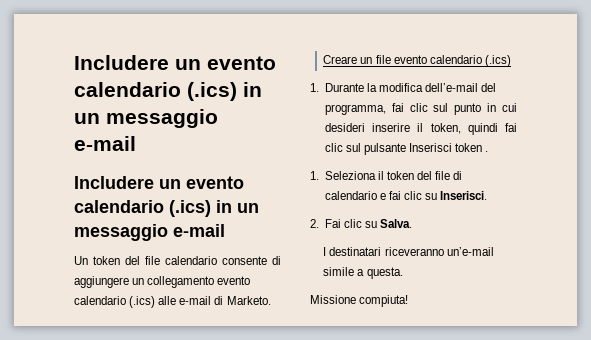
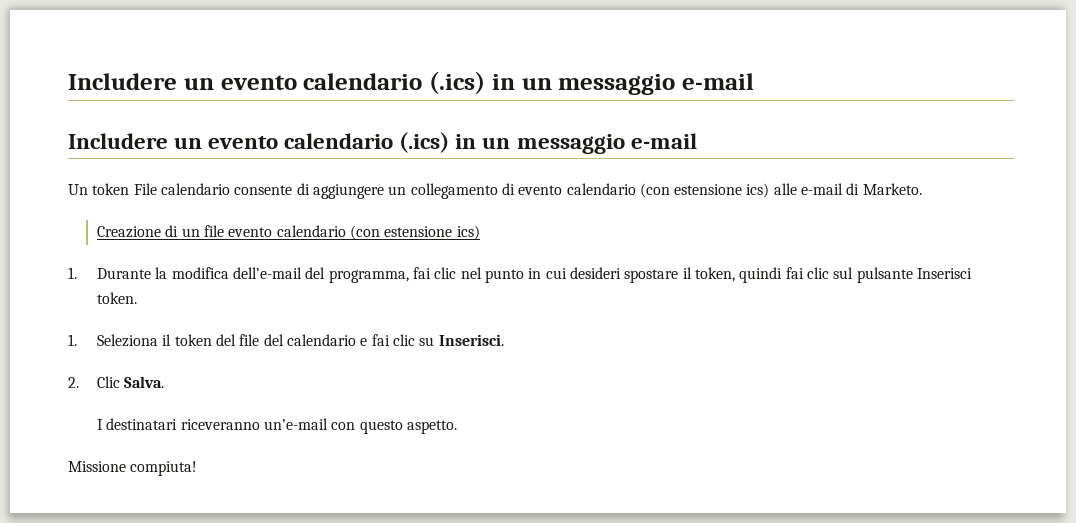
- Un token del file calendario consente di aggiungere un collegamento evento calendario (.ics) alle e-mail di Marketo.
+ Un token File calendario consente di aggiungere un collegamento di evento calendario (con estensione ics) alle e-mail di Marketo.
- Creare un file evento calendario (.ics)
+ Creazione di un file evento calendario (con estensione ics)
- 1. Durante la modifica dell’e-mail del programma, fai clic sul punto in cui desideri inserire il token, quindi fai clic sul pulsante Inserisci token .
+ 1. Durante la modifica dell’e-mail del programma, fai clic nel punto in cui desideri spostare il token, quindi fai clic sul pulsante Inserisci token.
- 1. Seleziona il token del file di calendario e fai clic su Inserisci.
+ 1. Seleziona il token del file del calendario e fai clic su Inserisci.
- 2. Fai clic su Salva.
+ 2. Clic Salva.
- I destinatari riceveranno un’e-mail simile a questa.
+ I destinatari riceveranno un’e-mail con questo aspetto.

